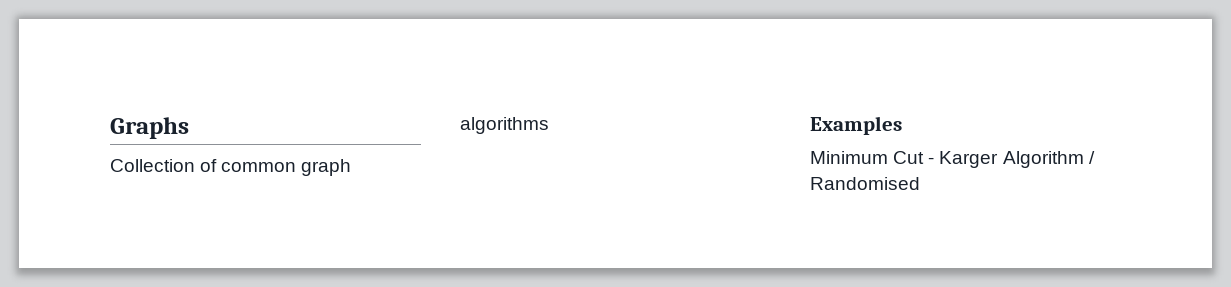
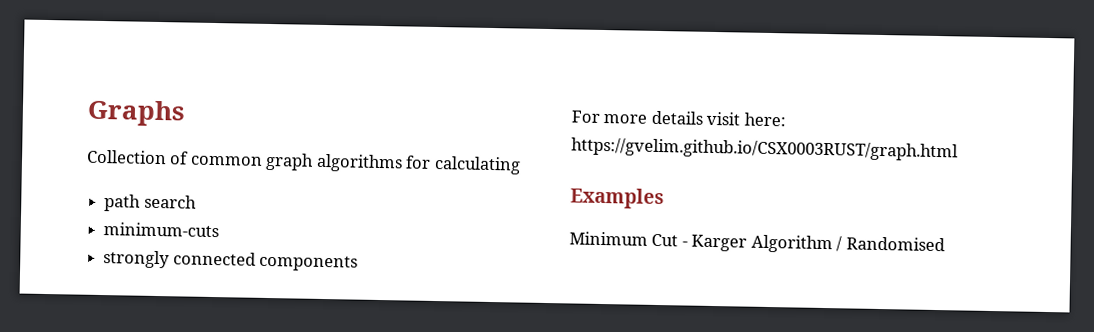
- Collection of common graph algorithms
+ Collection of common graph algorithms for calculating
+ path search
+ minimum-cuts
+ strongly connected components
+ For more details visit here: https://gvelim.github.io/CSX0003RUST/graph.html

